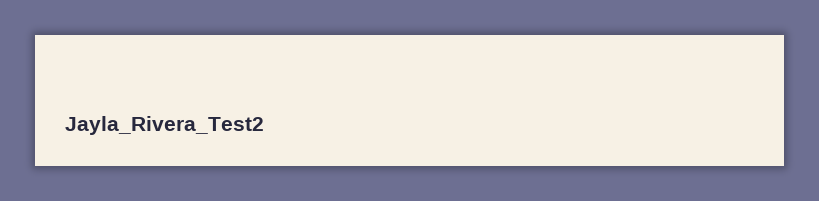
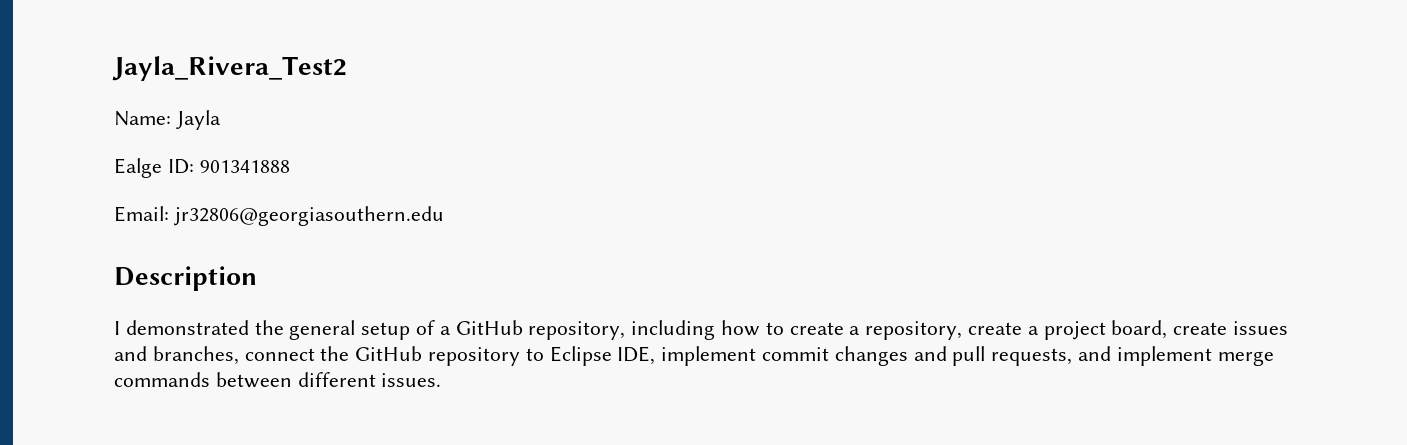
+ Name: Jayla
+ Ealge ID: 901341888
+ Email: jr32806@georgiasouthern.edu
+ Description
+ I demonstrated the general setup of a GitHub repository, including how to create a repository, create a project board, create issues and branches, connect the GitHub repository to Eclipse IDE, implement commit changes and pull requests, and implement merge commands between different issues.

